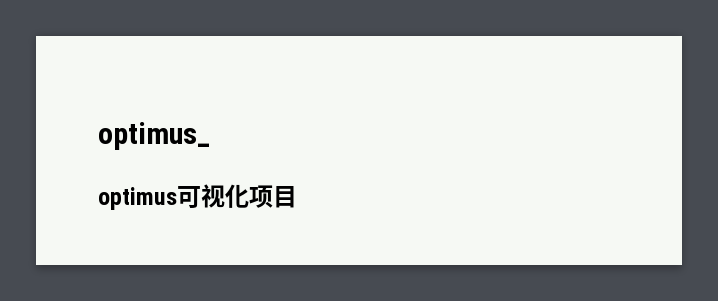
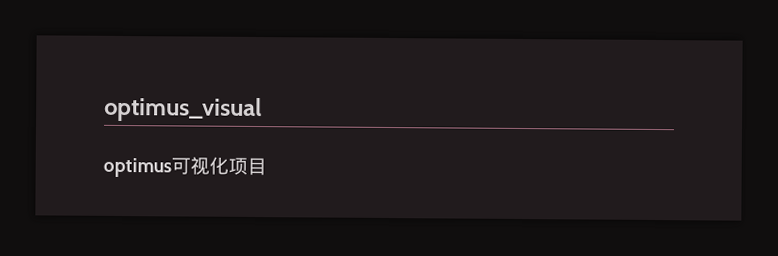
- optimus_
+ optimus_visual

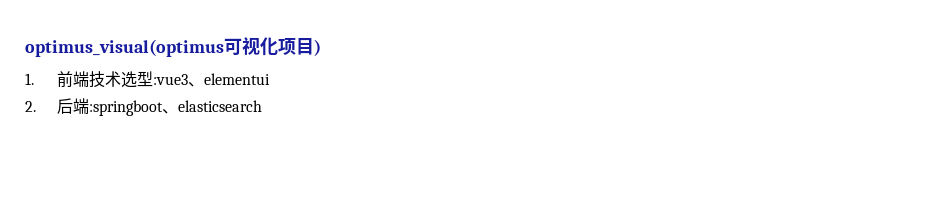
- optimus_visual
- optimus可视化项目
+ optimus_visual(optimus可视化项目)
+ 1.前端技术选型:vue3、elementui
+ 2.后端:springboot、elasticsearch

